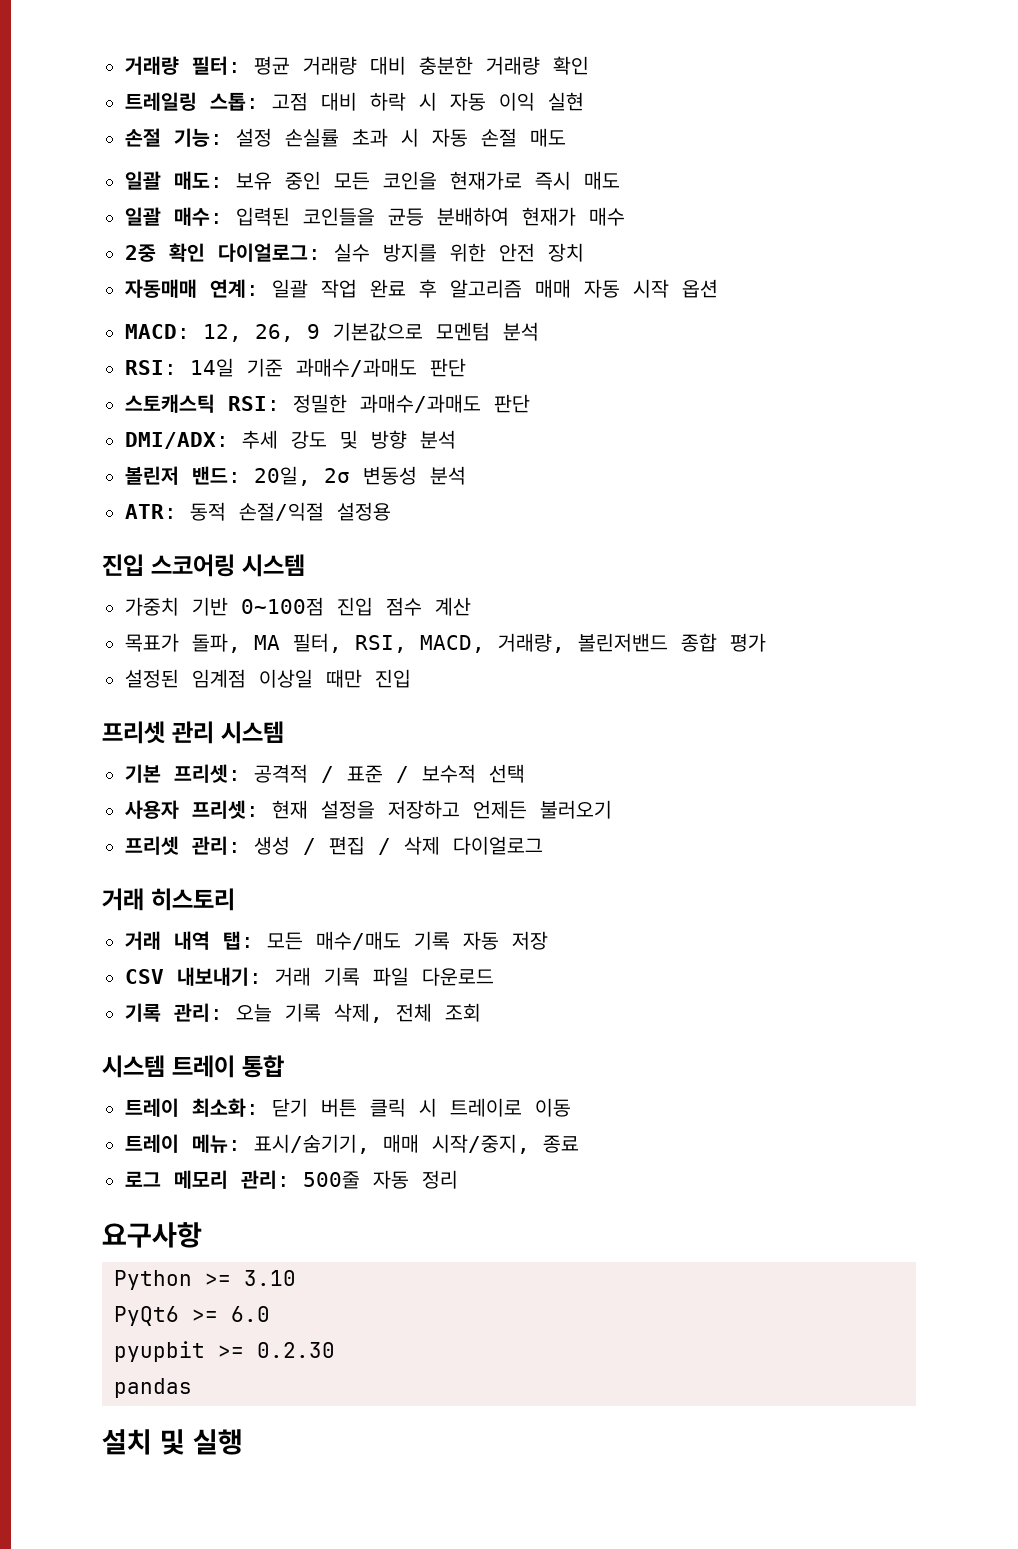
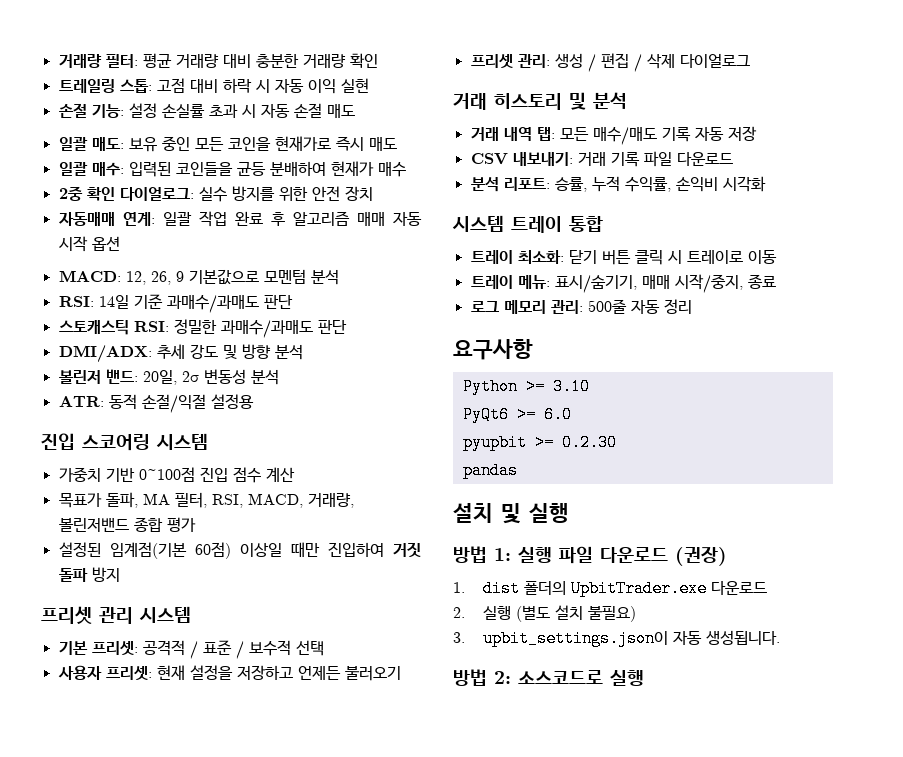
- 설정된 임계점 이상일 때만 진입
+ 설정된 임계점(기본 60점) 이상일 때만 진입하여 거짓 돌파 방지
- 거래 히스토리
+ 거래 히스토리 및 분석
- 기록 관리: 오늘 기록 삭제, 전체 조회
+ 분석 리포트: 승률, 누적 수익률, 손익비 시각화
+ 방법 1: 실행 파일 다운로드 (권장)
+ 1. dist 폴더의 UpbitTrader.exe 다운로드
+ 2. 실행 (별도 설치 불필요)
+ 3. upbit_settings.json이 자동 생성됩니다.
+ 방법 2: 소스코드로 실행

